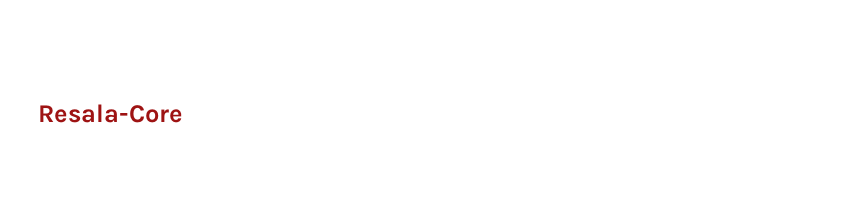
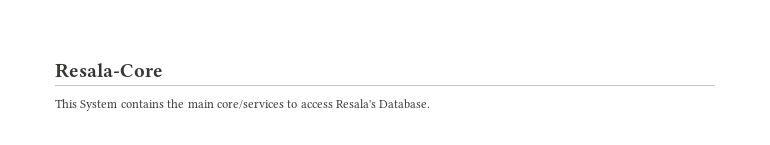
+ This System contains the main core/services to access Resala's Database.

